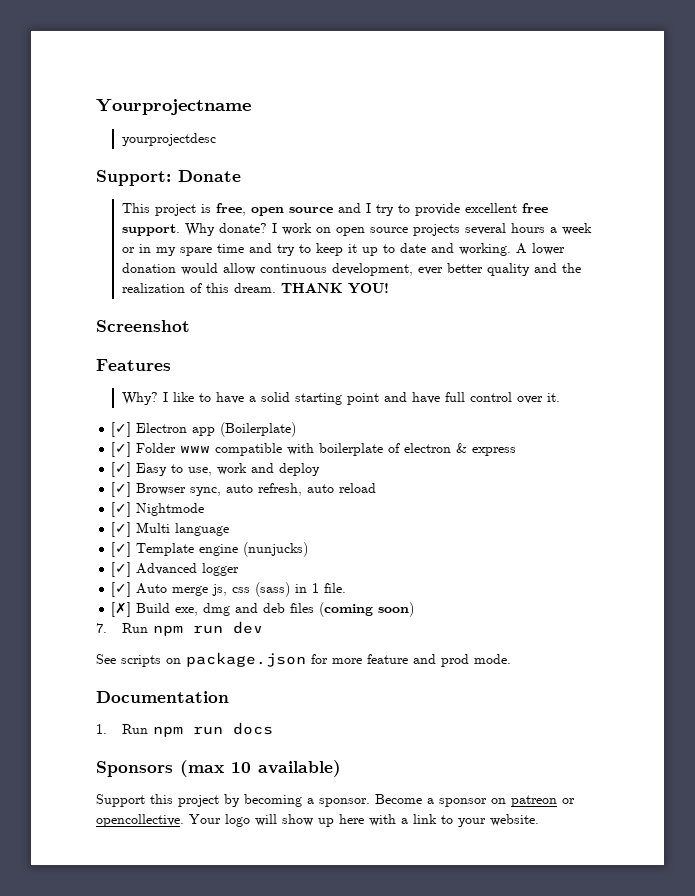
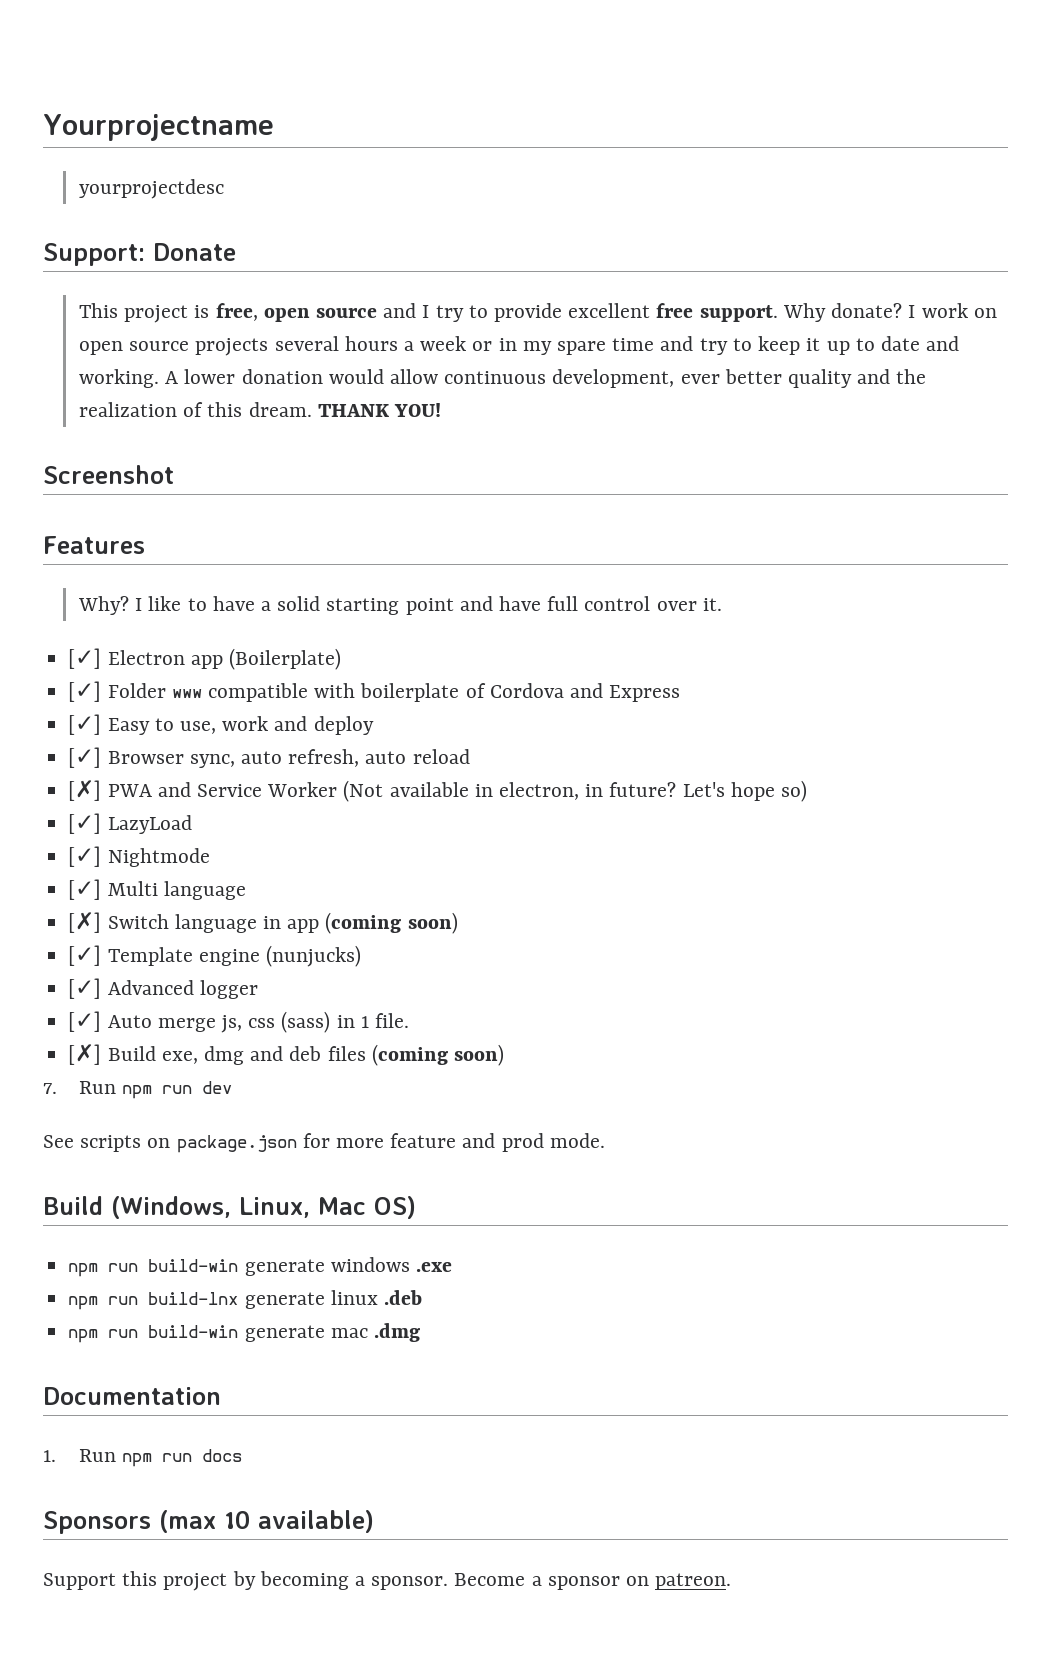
- [✓] Folder www compatible with boilerplate of electron & express
+ [✓] Folder www compatible with boilerplate of Cordova and Express
+ [✗] PWA and Service Worker (Not available in electron, in future? Let's hope so)
+ [✓] LazyLoad
+ [✗] Switch language in app (coming soon)
+ Build (Windows, Linux, Mac OS)
+ npm run build-win generate windows .exe
+ npm run build-lnx generate linux .deb
+ npm run build-win generate mac .dmg
- Become a sponsor on patreon or opencollective. Your logo will show up here with a link to your website.
+ Become a sponsor on patreon.

